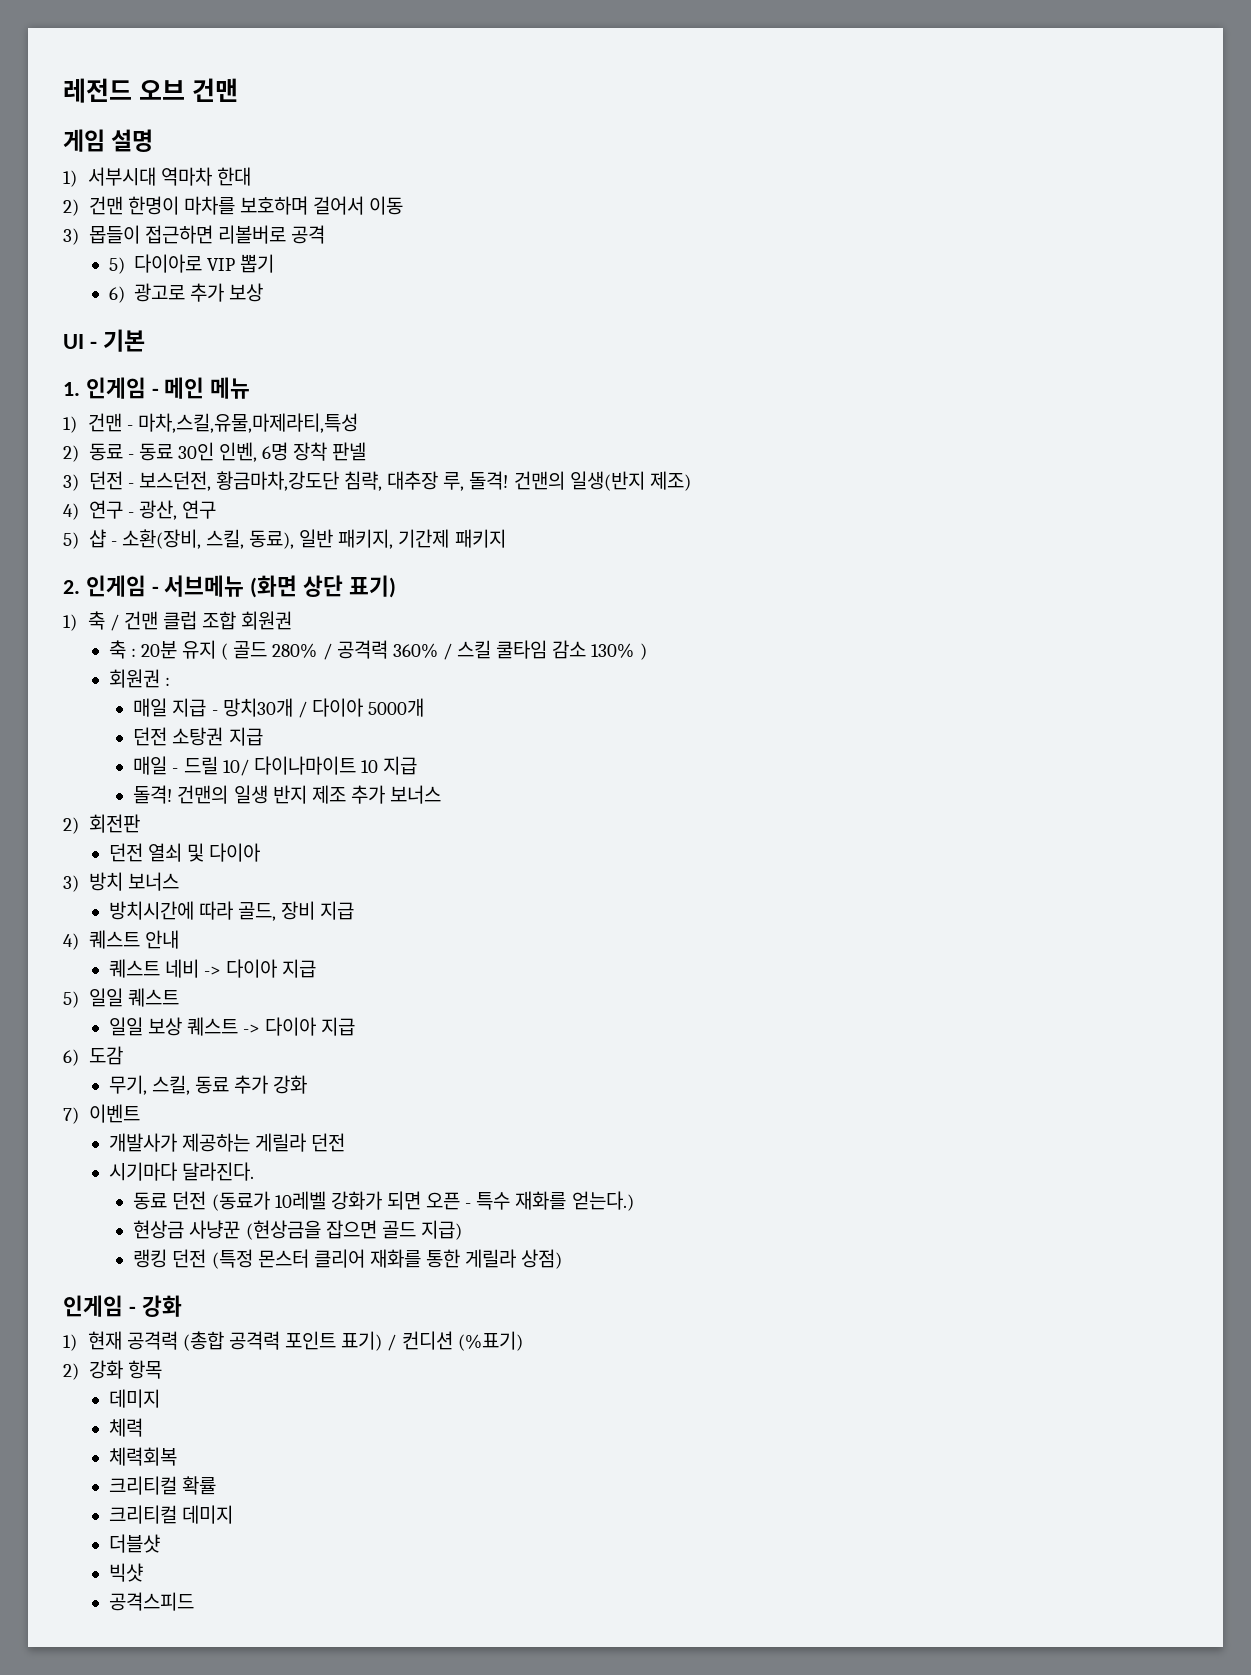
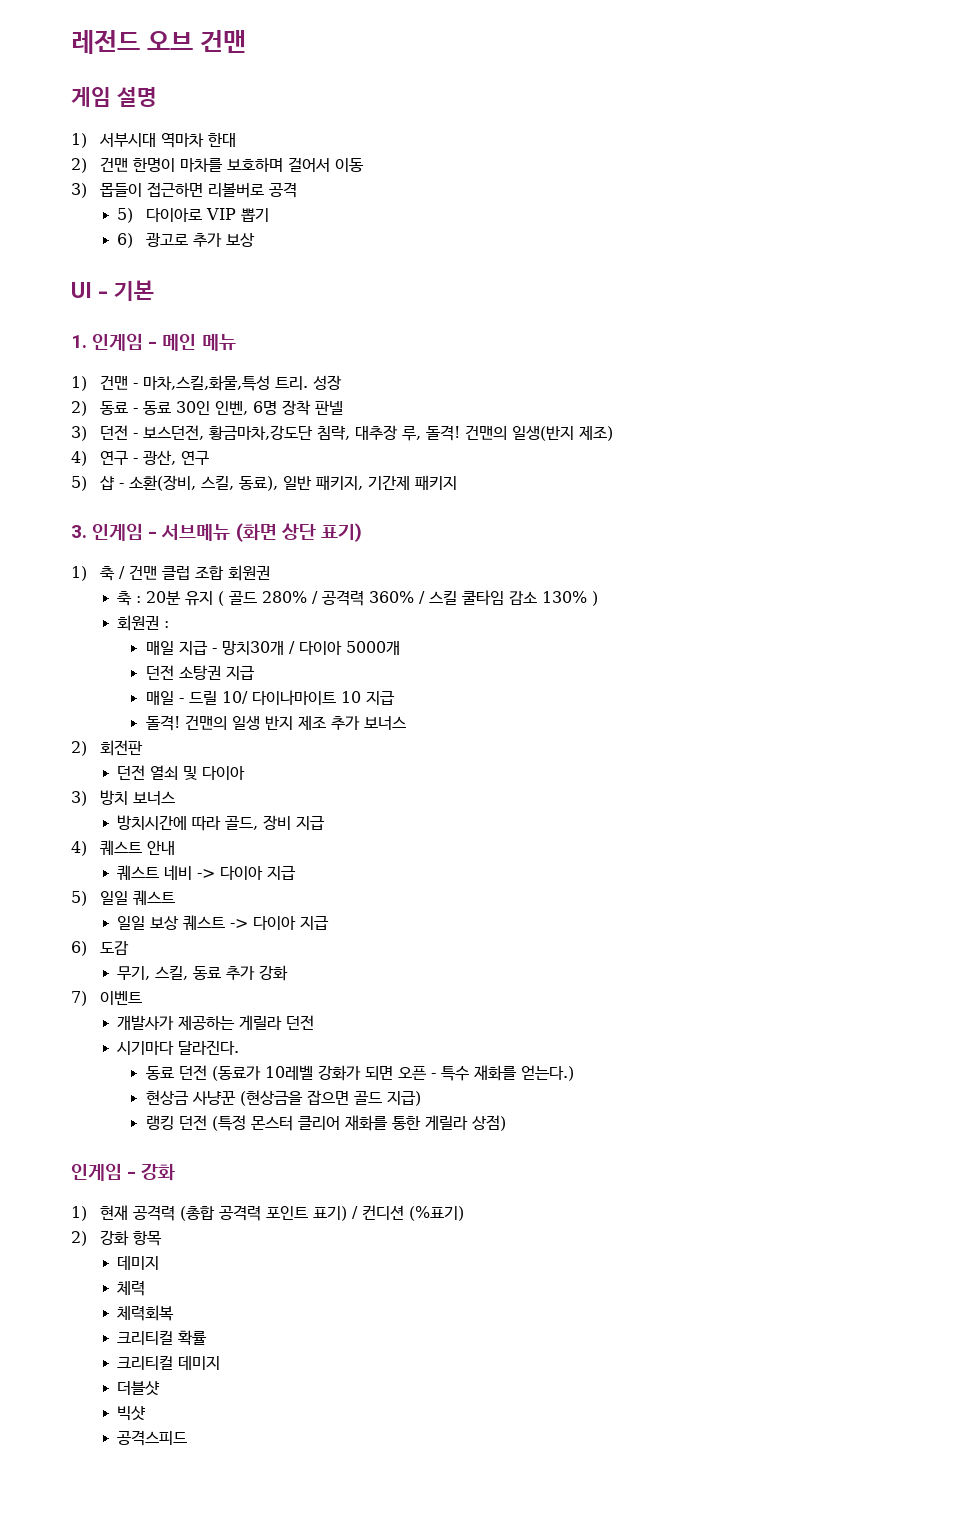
- 1) 건맨 - 마차,스킬,유물,마제라티,특성
+ 1) 건맨 - 마차,스킬,화물,특성 트리. 성장
- 2. 인게임 - 서브메뉴 (화면 상단 표기)
+ 3. 인게임 - 서브메뉴 (화면 상단 표기)

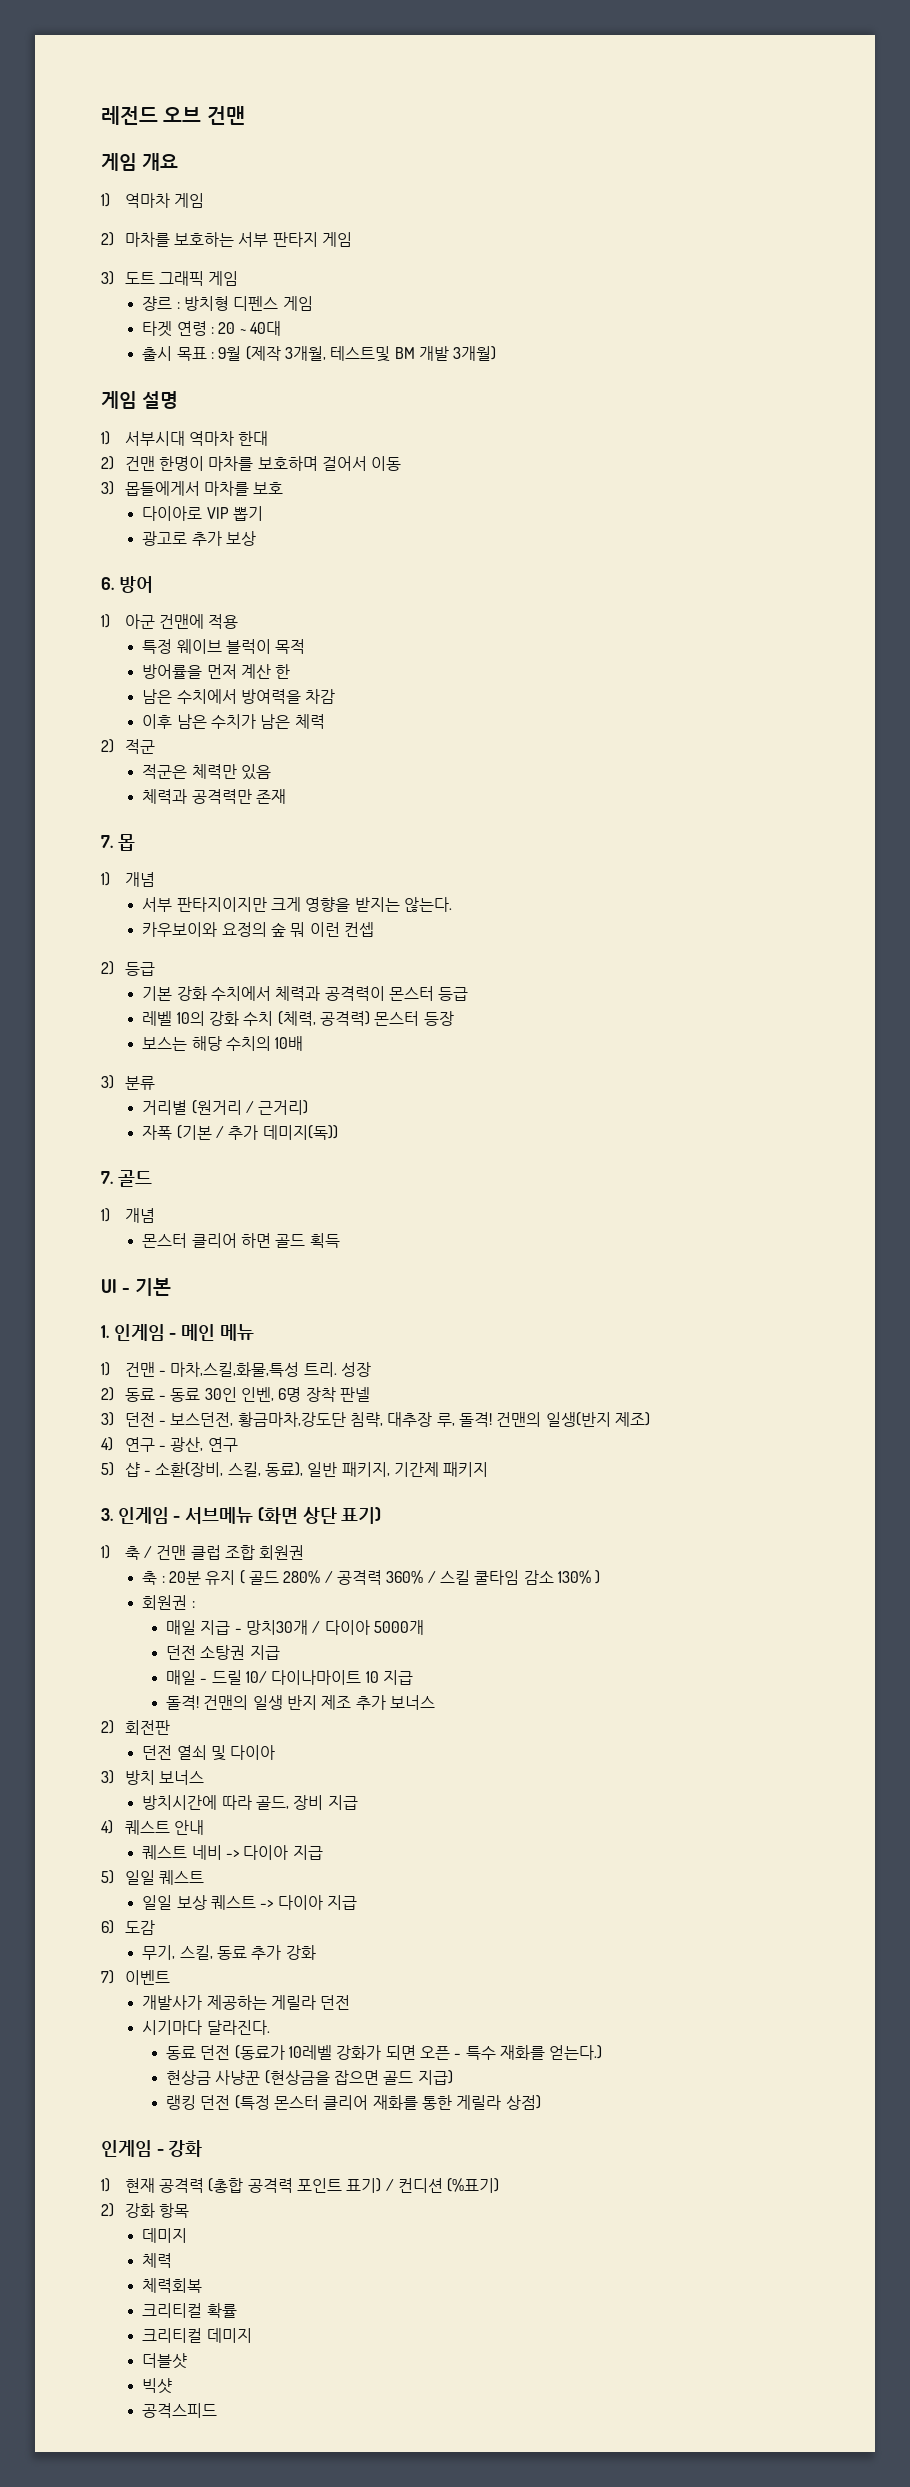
+ 게임 개요
+ 1) 역마차 게임
+ 2) 마차를 보호하는 서부 판타지 게임
+ 3) 도트 그래픽 게임
+ 쟝르 : 방치형 디펜스 게임
+ 타겟 연령 : 20 ~ 40대
+ 출시 목표 : 9월 (제작 3개월, 테스트및 BM 개발 3개월)
- 3) 몹들이 접근하면 리볼버로 공격
- 5) 다이아로 VIP 뽑기
+ 3) 몹들에게서 마차를 보호
+ 다이아로 VIP 뽑기
- 6) 광고로 추가 보상
+ 광고로 추가 보상
+ 6. 방어
+ 1) 아군 건맨에 적용
+ 특정 웨이브 블럭이 목적
+ 방어률을 먼저 계산 한
+ 남은 수치에서 방여력을 차감
+ 이후 남은 수치가 남은 체력
+ 2) 적군
+ 적군은 체력만 있음
+ 체력과 공격력만 존재
+ 7. 몹
+ 1) 개념
+ 서부 판타지이지만 크게 영향을 받지는 않는다.
+ 카우보이와 요정의 숲 뭐 이런 컨셉
+ 2) 등급
+ 기본 강화 수치에서 체력과 공격력이 몬스터 등급
+ 레벨 10의 강화 수치 (체력, 공격력) 몬스터 등장
+ 보스는 해당 수치의 10배
+ 3) 분류
+ 거리별 (원거리 / 근거리)
+ 자폭 (기본 / 추가 데미지(독))
+ 7. 골드
+ 1) 개념
+ 몬스터 클리어 하면 골드 획득

